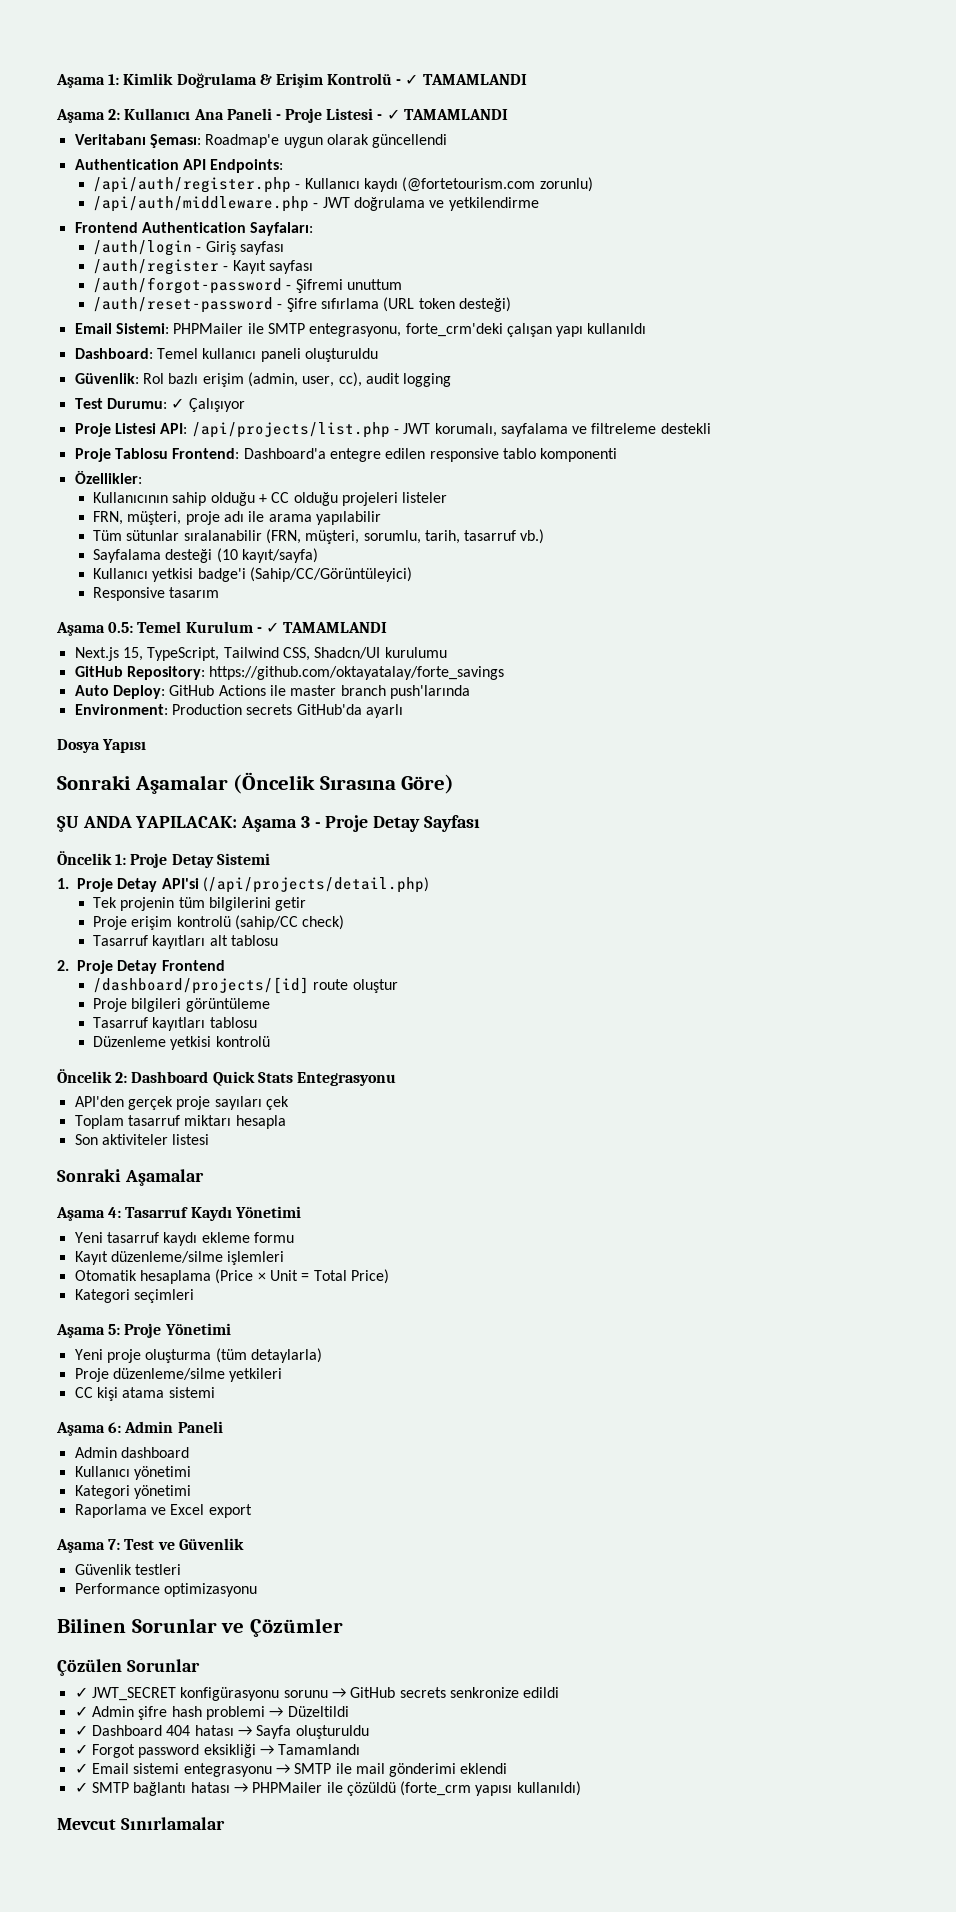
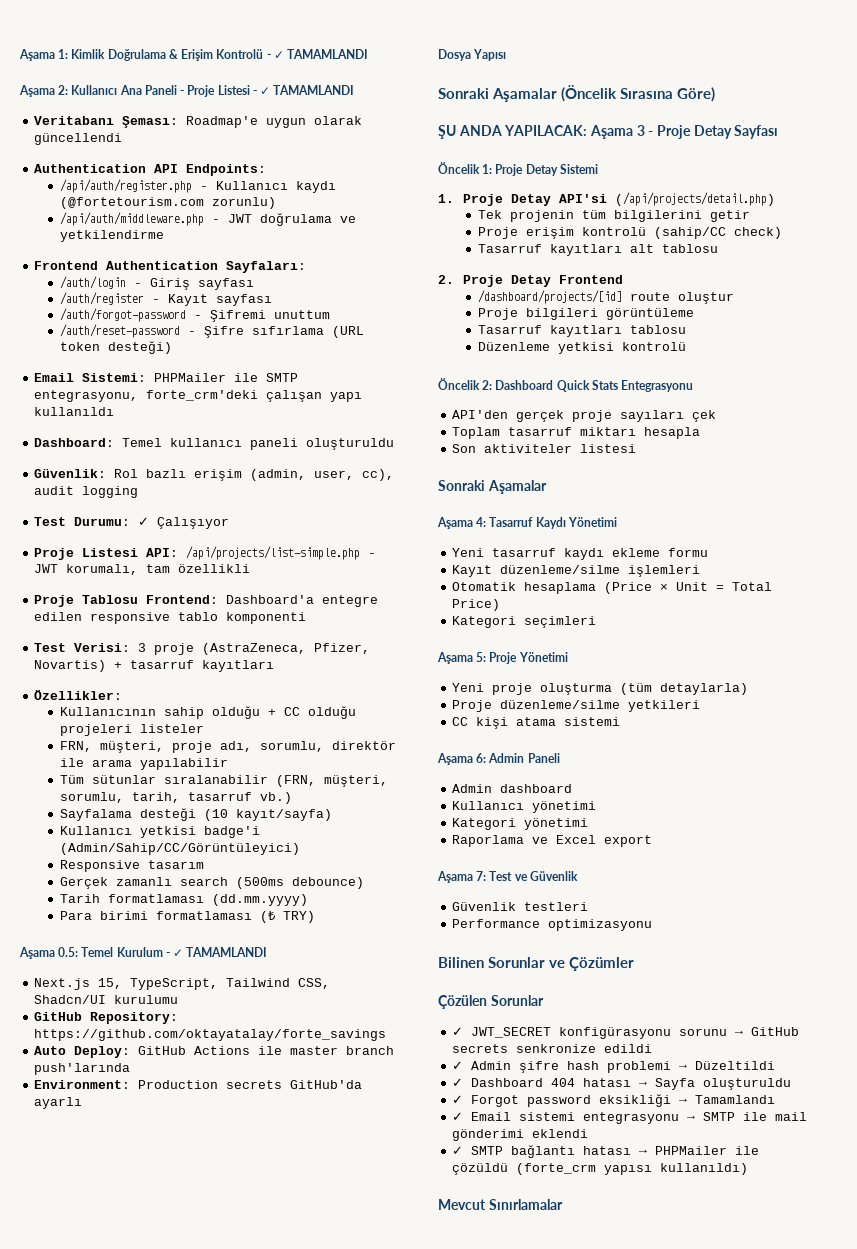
- Proje Listesi API: /api/projects/list.php - JWT korumalı, sayfalama ve filtreleme destekli
+ Proje Listesi API: /api/projects/list-simple.php - JWT korumalı, tam özellikli
+ Test Verisi: 3 proje (AstraZeneca, Pfizer, Novartis) + tasarruf kayıtları
- FRN, müşteri, proje adı ile arama yapılabilir
+ FRN, müşteri, proje adı, sorumlu, direktör ile arama yapılabilir
- Kullanıcı yetkisi badge'i (Sahip/CC/Görüntüleyici)
+ Kullanıcı yetkisi badge'i (Admin/Sahip/CC/Görüntüleyici)
+ Gerçek zamanlı search (500ms debounce)
+ Tarih formatlaması (dd.mm.yyyy)
+ Para birimi formatlaması (₺ TRY)

